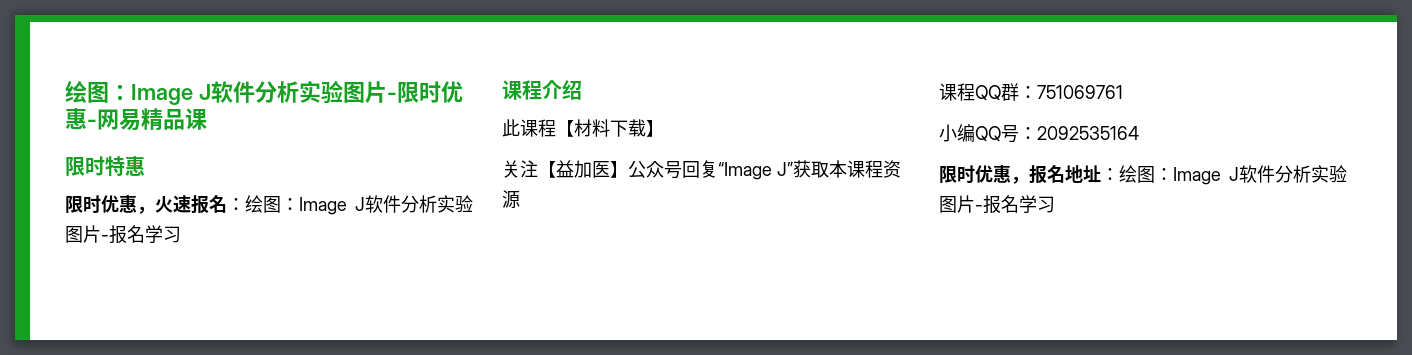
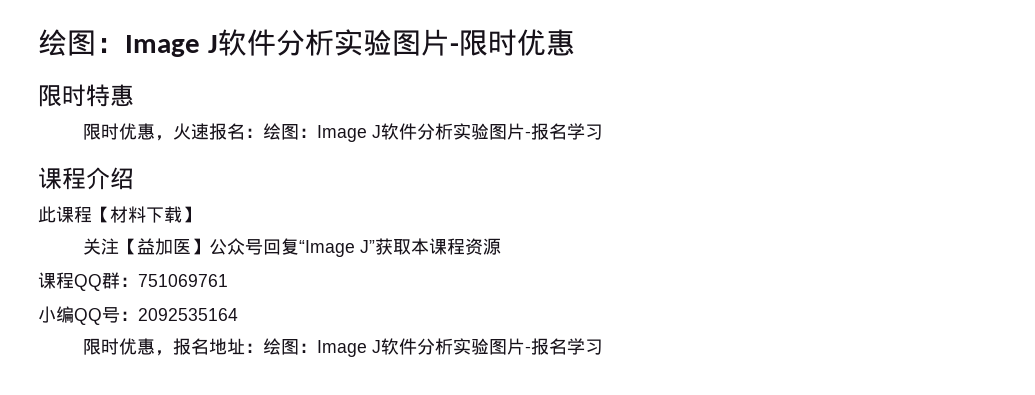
- 绘图：Image J软件分析实验图片-限时优惠-网易精品课
+ 绘图：Image J软件分析实验图片-限时优惠

